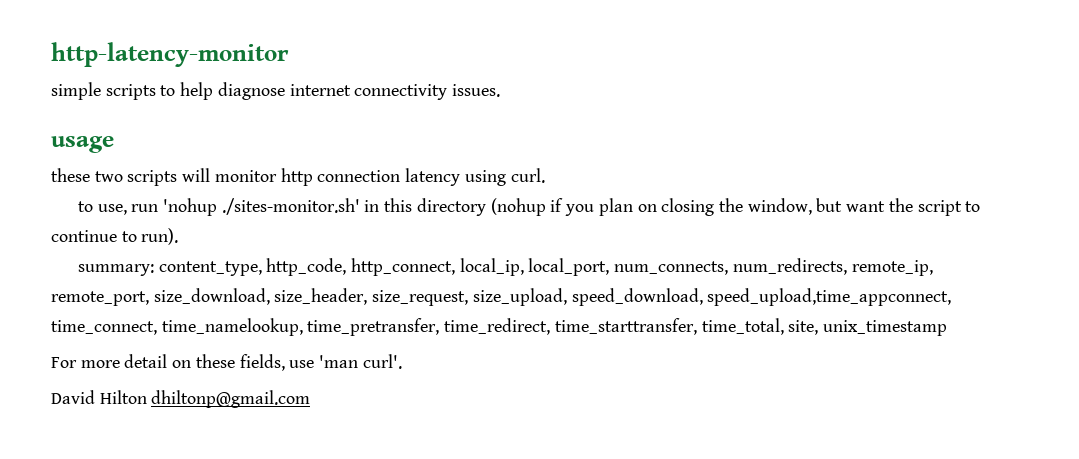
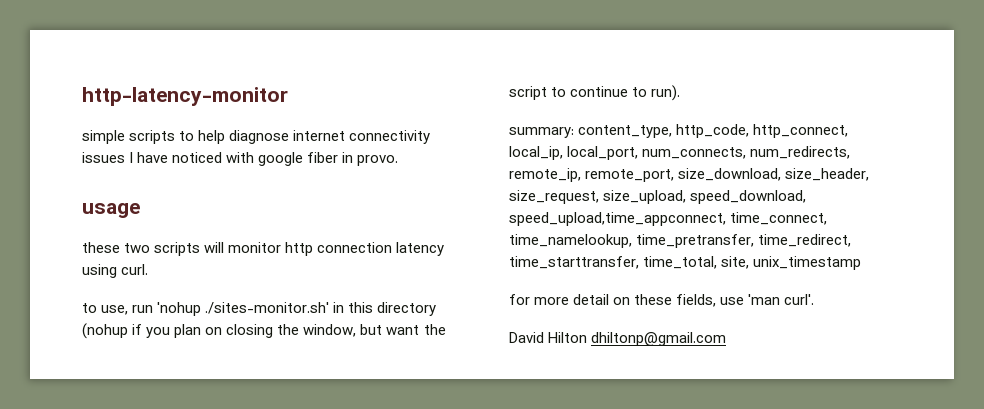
- simple scripts to help diagnose internet connectivity issues.
+ simple scripts to help diagnose internet connectivity issues I have noticed with google fiber in provo.
- For more detail on these fields, use 'man curl'.
+ for more detail on these fields, use 'man curl'.

